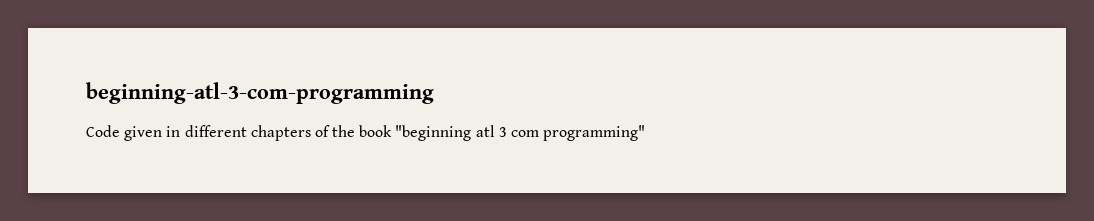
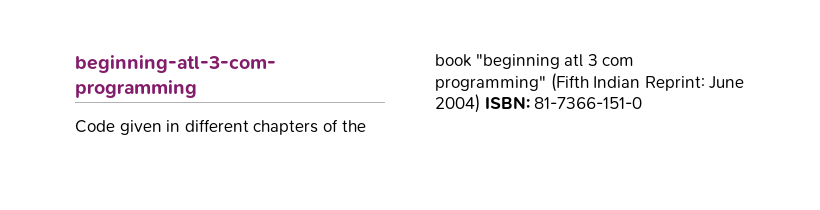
- Code given in different chapters of the book "beginning atl 3 com programming"
+ Code given in different chapters of the book "beginning atl 3 com programming" (Fifth Indian Reprint: June 2004) ISBN: 81-7366-151-0

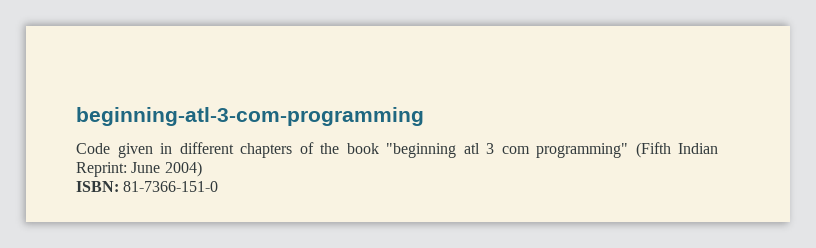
- Code given in different chapters of the book "beginning atl 3 com programming" (Fifth Indian Reprint: June 2004) ISBN: 81-7366-151-0
+ Code given in different chapters of the book "beginning atl 3 com programming" (Fifth Indian Reprint: June 2004)
+ ISBN: 81-7366-151-0

